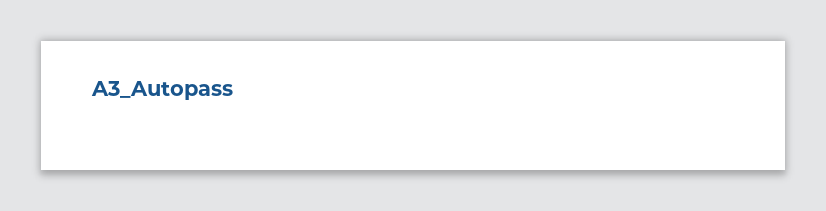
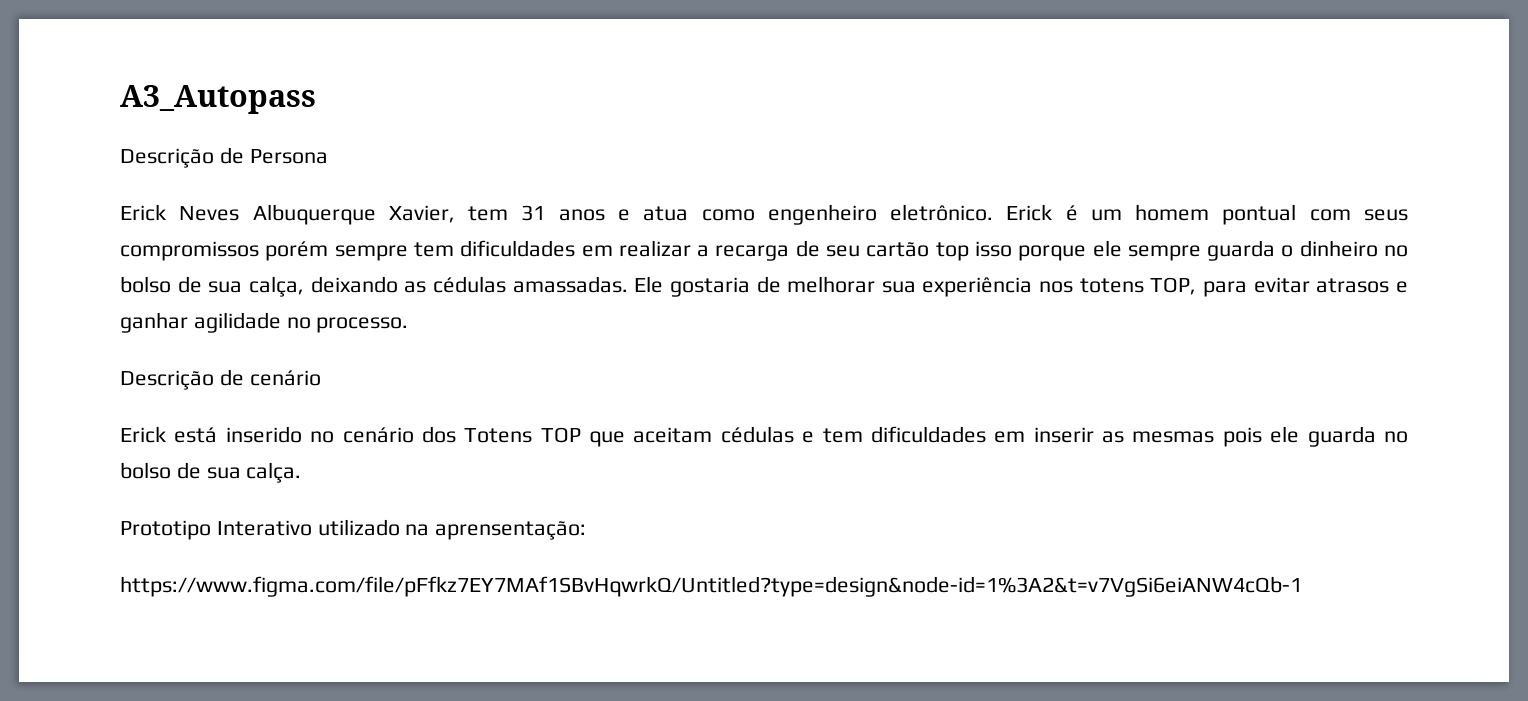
+ Descrição de Persona
+ Erick Neves Albuquerque Xavier, tem 31 anos e atua como engenheiro eletrônico. Erick é um homem pontual com seus compromissos porém sempre tem dificuldades em realizar a recarga de seu cartão top isso porque ele sempre guarda o dinheiro no bolso de sua calça, deixando as cédulas amassadas. Ele gostaria de melhorar sua experiência nos totens TOP, para evitar atrasos e ganhar agilidade no processo.
+ Descrição de cenário
+ Erick está inserido no cenário dos Totens TOP que aceitam cédulas e tem dificuldades em inserir as mesmas pois ele guarda no bolso de sua calça.
+ Prototipo Interativo utilizado na aprensentação:
+ https://www.figma.com/file/pFfkz7EY7MAf1SBvHqwrkQ/Untitled?type=design&node-id=1%3A2&t=v7VgSi6eiANW4cQb-1

